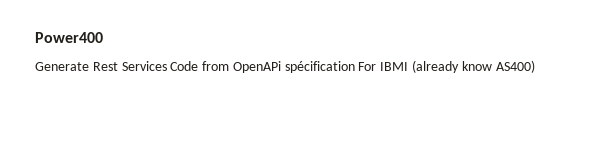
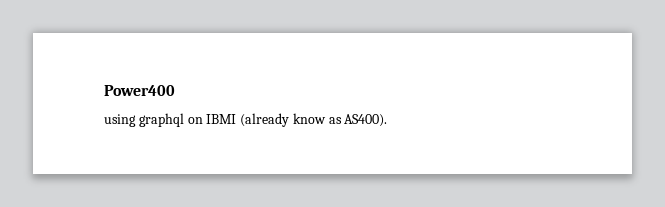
- Generate Rest Services Code from OpenAPi spécification For IBMI (already know AS400)
+ using graphql on IBMI (already know as AS400).

